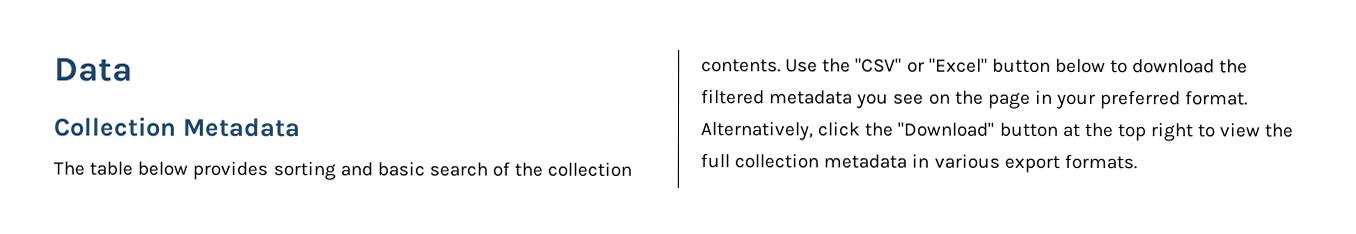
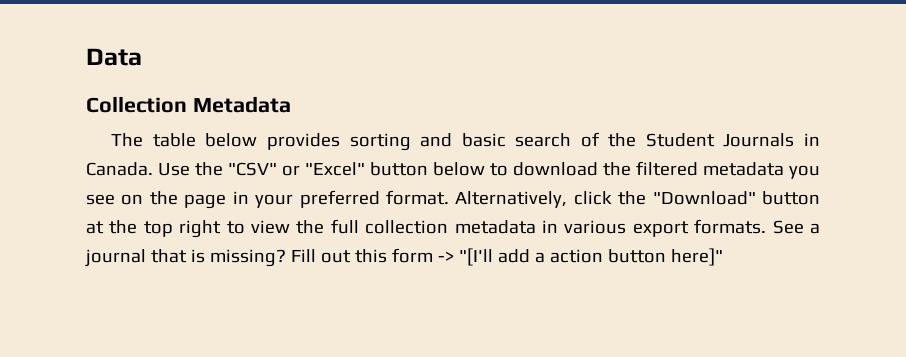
- The table below provides sorting and basic search of the collection contents.
+ The table below provides sorting and basic search of the Student Journals in Canada.
+ See a journal that is missing? Fill out this form -> "[I'll add a action button here]"

